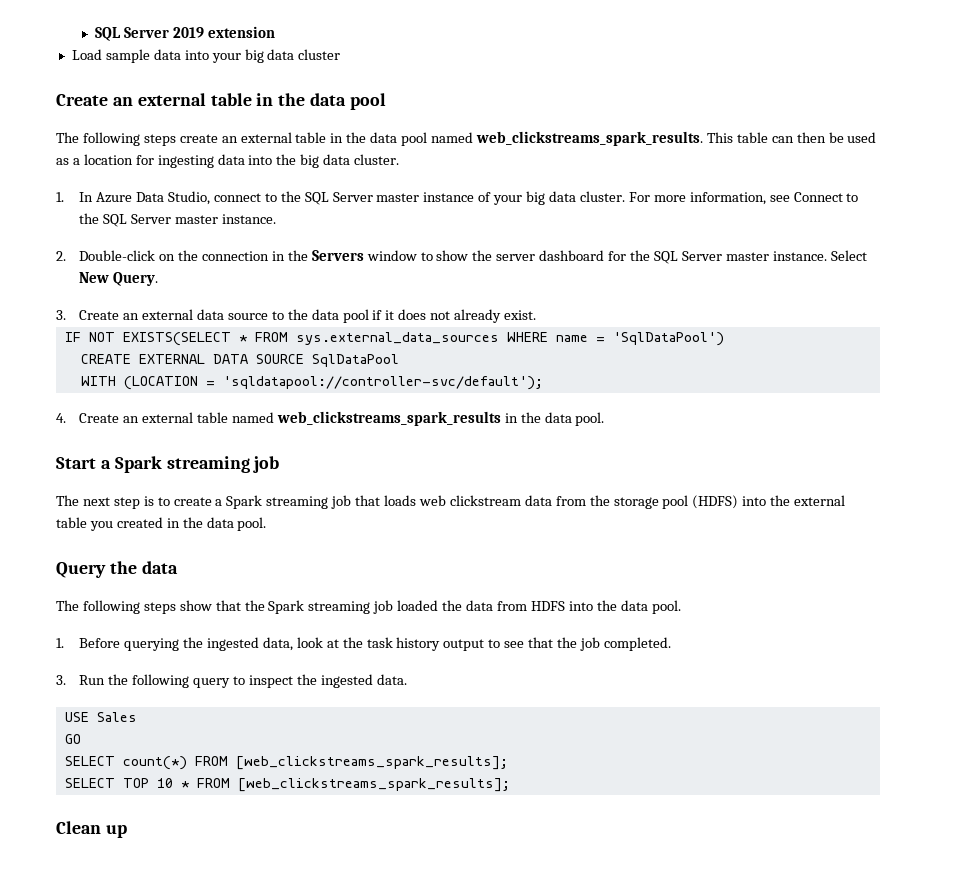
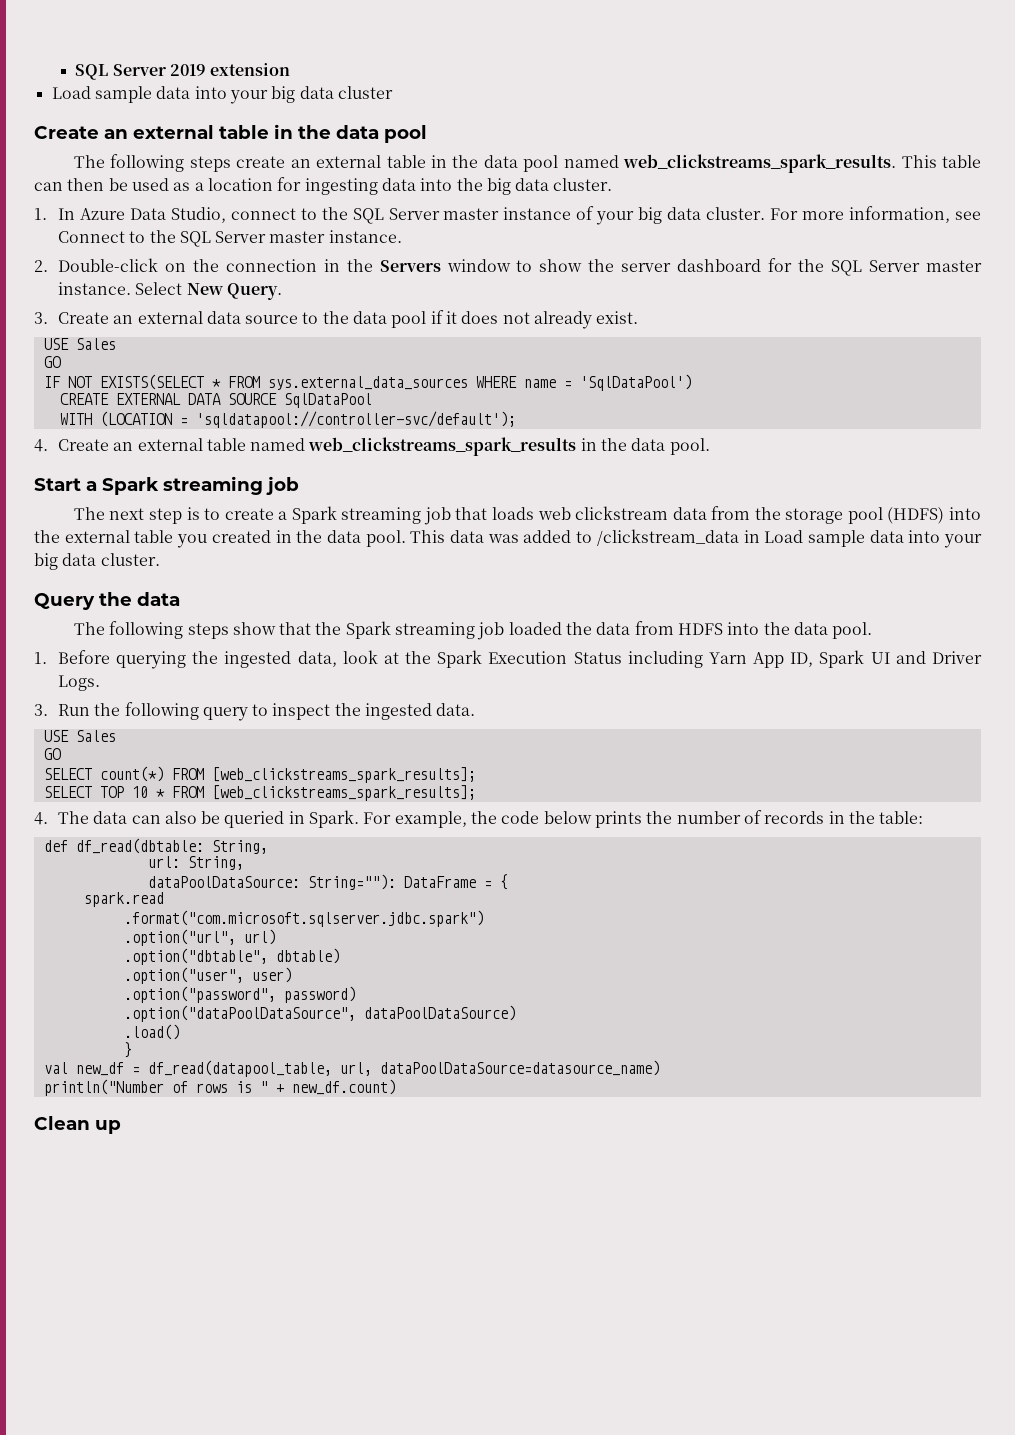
  3. Create an external data source to the data pool if it does not already exist.
+ USE Sales
+ GO
+ This data was added to /clickstream_data in Load sample data into your big data cluster.
- 1. Before querying the ingested data, look at the task history output to see that the job completed.
+ 1. Before querying the ingested data, look at the Spark Execution Status including Yarn App ID, Spark UI and Driver Logs.
+ 4. The data can also be queried in Spark. For example, the code below prints the number of records in the table:
+ def df_read(dbtable: String,
+ url: String,
+ dataPoolDataSource: String=""): DataFrame = {
+ spark.read
+ .format("com.microsoft.sqlserver.jdbc.spark")
+ .option("url", url)
+ .option("dbtable", dbtable)
+ .option("user", user)
+ .option("password", password)
+ .option("dataPoolDataSource", dataPoolDataSource)
+ .load()
+ }
+ val new_df = df_read(datapool_table, url, dataPoolDataSource=datasource_name)
+ println("Number of rows is " + new_df.count)

